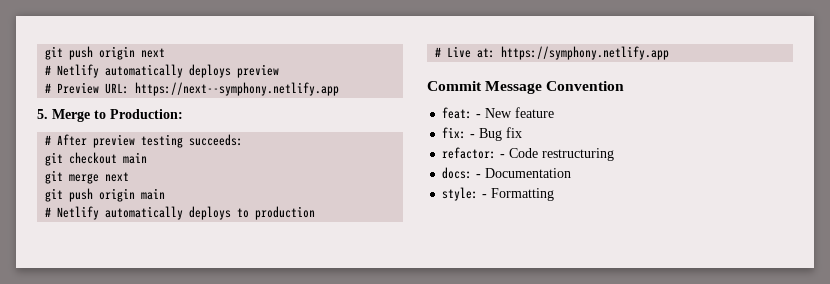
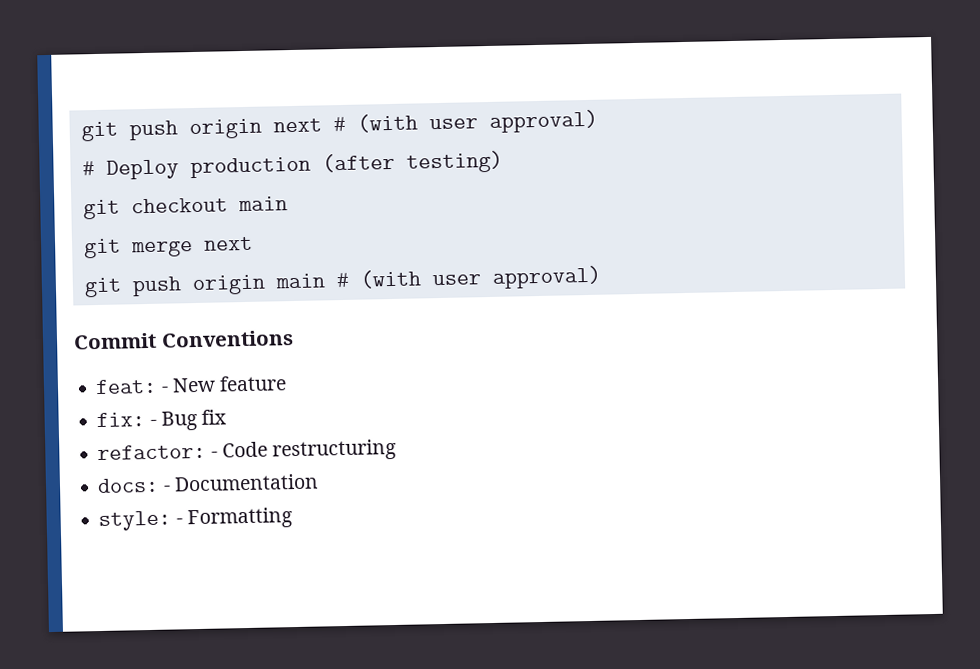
- git push origin next
- # Netlify automatically deploys preview
- # Preview URL: https://next--symphony.netlify.app
- 5. Merge to Production:
- # After preview testing succeeds:
+ git push origin next # (with user approval)
+ # Deploy production (after testing)
- git push origin main
- # Netlify automatically deploys to production
- # Live at: https://symphony.netlify.app
+ git push origin main # (with user approval)
- Commit Message Convention
+ Commit Conventions

